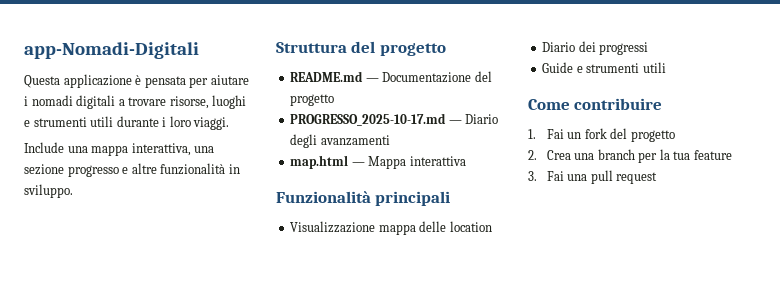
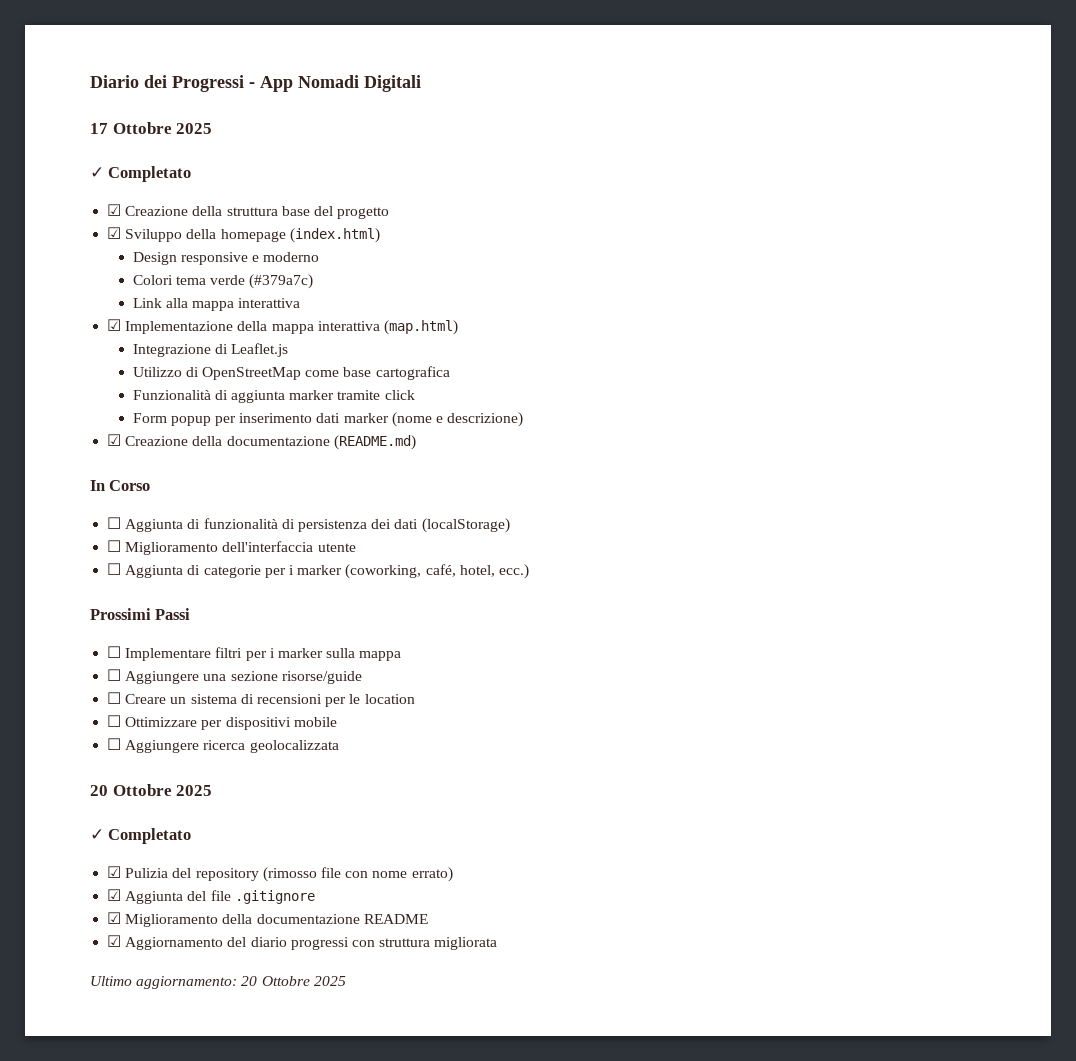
- app-Nomadi-Digitali
- Questa applicazione è pensata per aiutare i nomadi digitali a trovare risorse, luoghi e strumenti utili durante i loro viaggi.
- Include una mappa interattiva, una sezione progresso e altre funzionalità in sviluppo.
- Struttura del progetto
- README.md — Documentazione del progetto
- PROGRESSO_2025-10-17.md — Diario degli avanzamenti
- map.html — Mappa interattiva
- Funzionalità principali
- Visualizzazione mappa delle location
- Diario dei progressi
- Guide e strumenti utili
- Come contribuire
- 1. Fai un fork del progetto
- 2. Crea una branch per la tua feature
- 3. Fai una pull request
+ Diario dei Progressi - App Nomadi Digitali
+ 17 Ottobre 2025
+ ✓ Completato
+ ☑ Creazione della struttura base del progetto
+ ☑ Sviluppo della homepage (index.html)
+ Design responsive e moderno
+ Colori tema verde (#379a7c)
+ Link alla mappa interattiva
+ ☑ Implementazione della mappa interattiva (map.html)
+ Integrazione di Leaflet.js
+ Utilizzo di OpenStreetMap come base cartografica
+ Funzionalità di aggiunta marker tramite click
+ Form popup per inserimento dati marker (nome e descrizione)
+ ☑ Creazione della documentazione (README.md)
+ In Corso
+ ☐ Aggiunta di funzionalità di persistenza dei dati (localStorage)
+ ☐ Miglioramento dell'interfaccia utente
+ ☐ Aggiunta di categorie per i marker (coworking, café, hotel, ecc.)
+ Prossimi Passi
+ ☐ Implementare filtri per i marker sulla mappa
+ ☐ Aggiungere una sezione risorse/guide
+ ☐ Creare un sistema di recensioni per le location
+ ☐ Ottimizzare per dispositivi mobile
+ ☐ Aggiungere ricerca geolocalizzata
+ 20 Ottobre 2025
+ ✓ Completato
+ ☑ Pulizia del repository (rimosso file con nome errato)
+ ☑ Aggiunta del file .gitignore
+ ☑ Miglioramento della documentazione README
+ ☑ Aggiornamento del diario progressi con struttura migliorata
+ Ultimo aggiornamento: 20 Ottobre 2025

